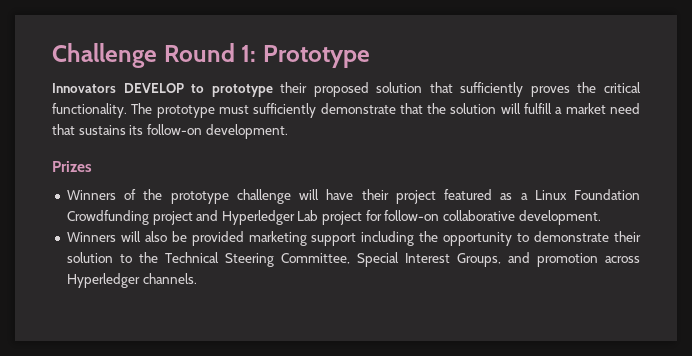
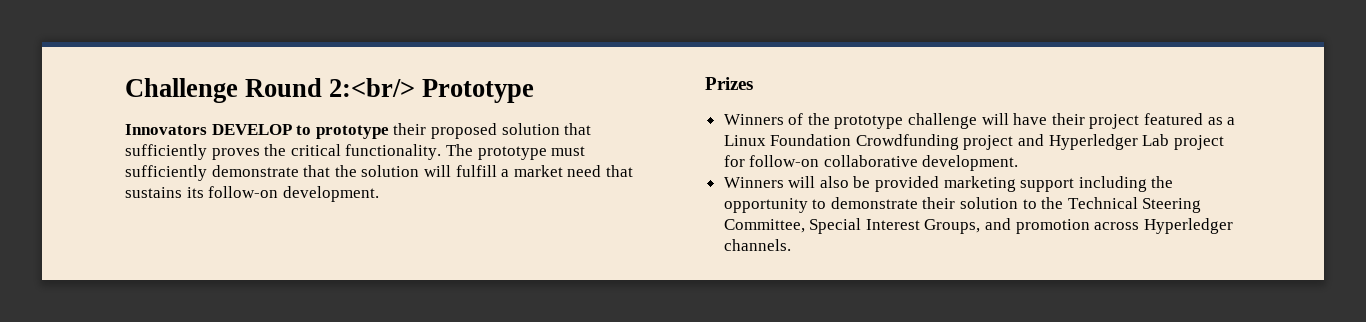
- Challenge Round 1: Prototype
+ Challenge Round 2:<br/> Prototype

